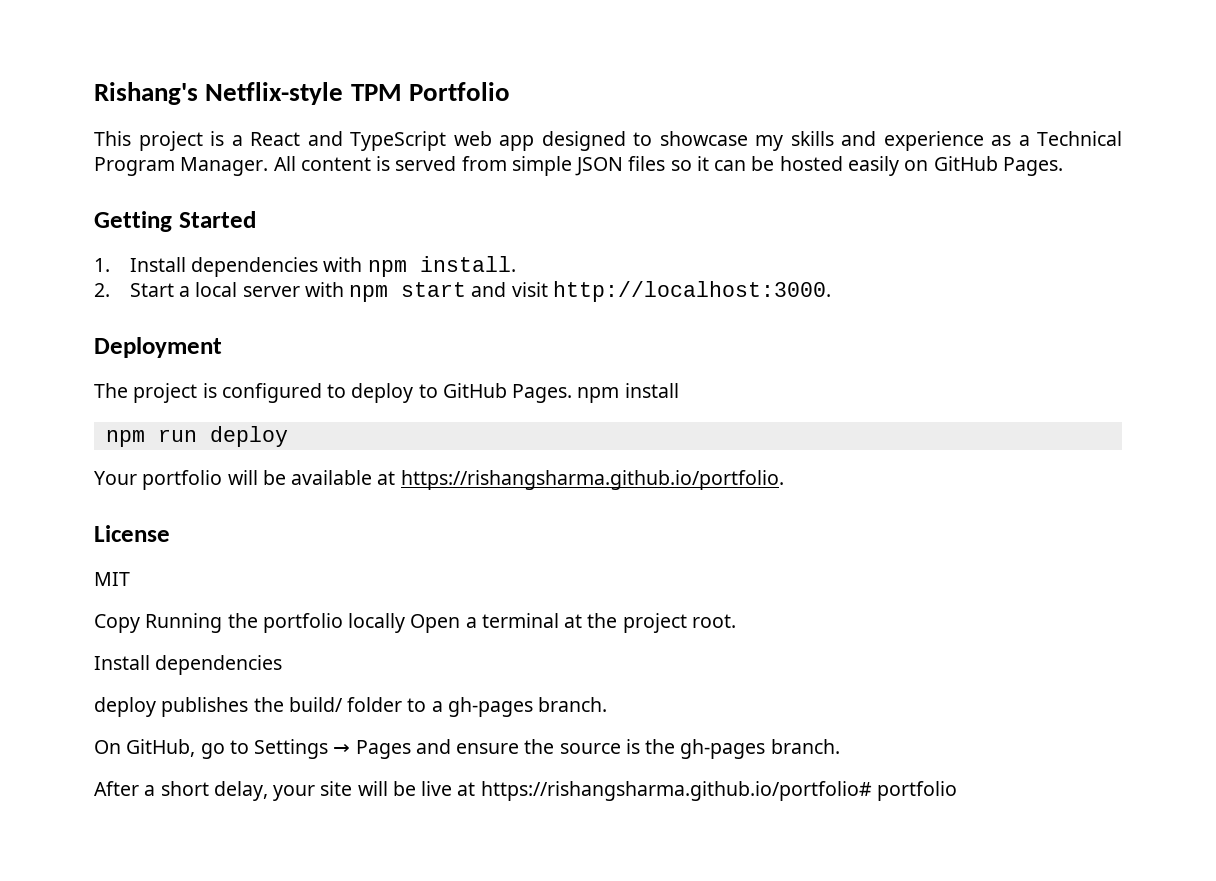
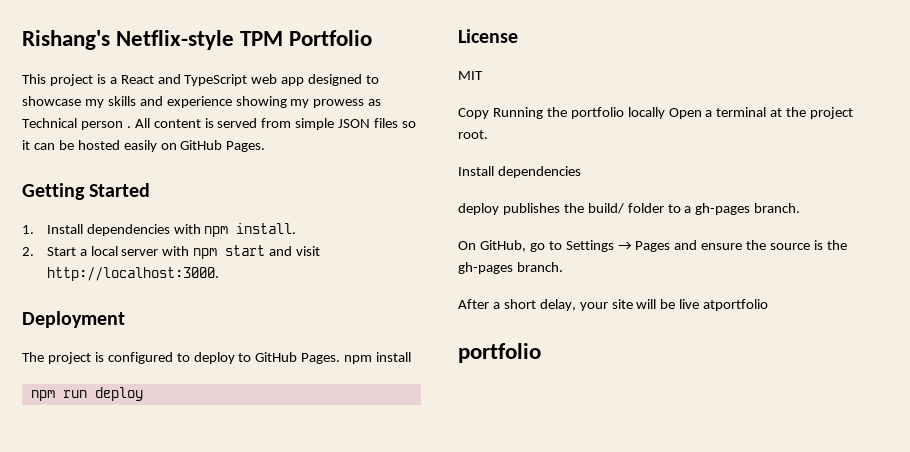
- This project is a React and TypeScript web app designed to showcase my skills and experience as a Technical Program Manager.
+ This project is a React and TypeScript web app designed to showcase my skills and experience showing my prowess as Technical person .
- Your portfolio will be available at https://rishangsharma.github.io/portfolio.
- After a short delay, your site will be live at https://rishangsharma.github.io/portfolio# portfolio
+ After a short delay, your site will be live atportfolio
+ portfolio

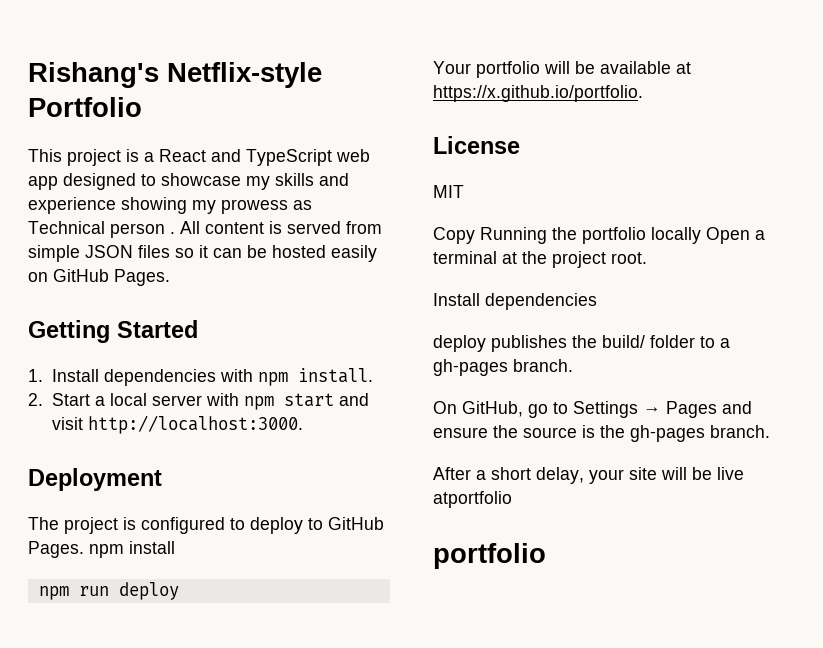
- Rishang's Netflix-style TPM Portfolio
+ Rishang's Netflix-style Portfolio
+ Your portfolio will be available at https://x.github.io/portfolio.

